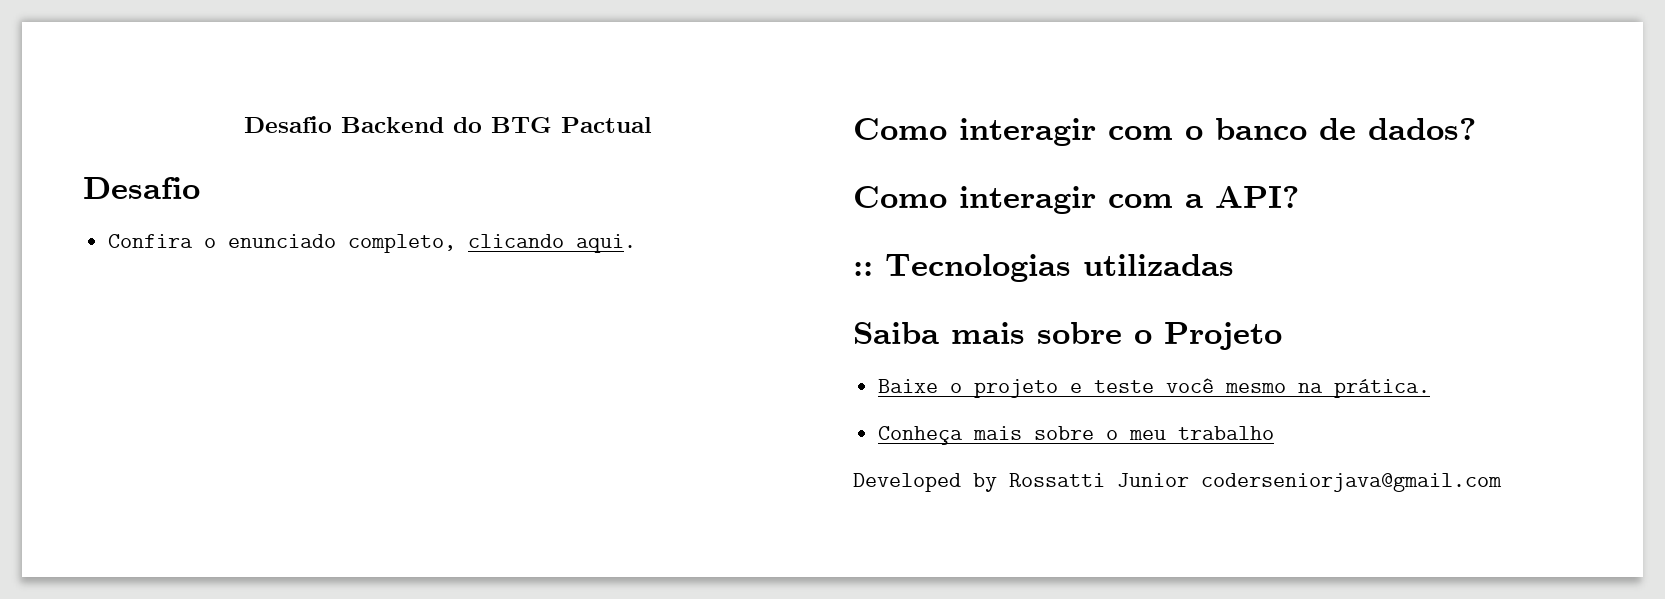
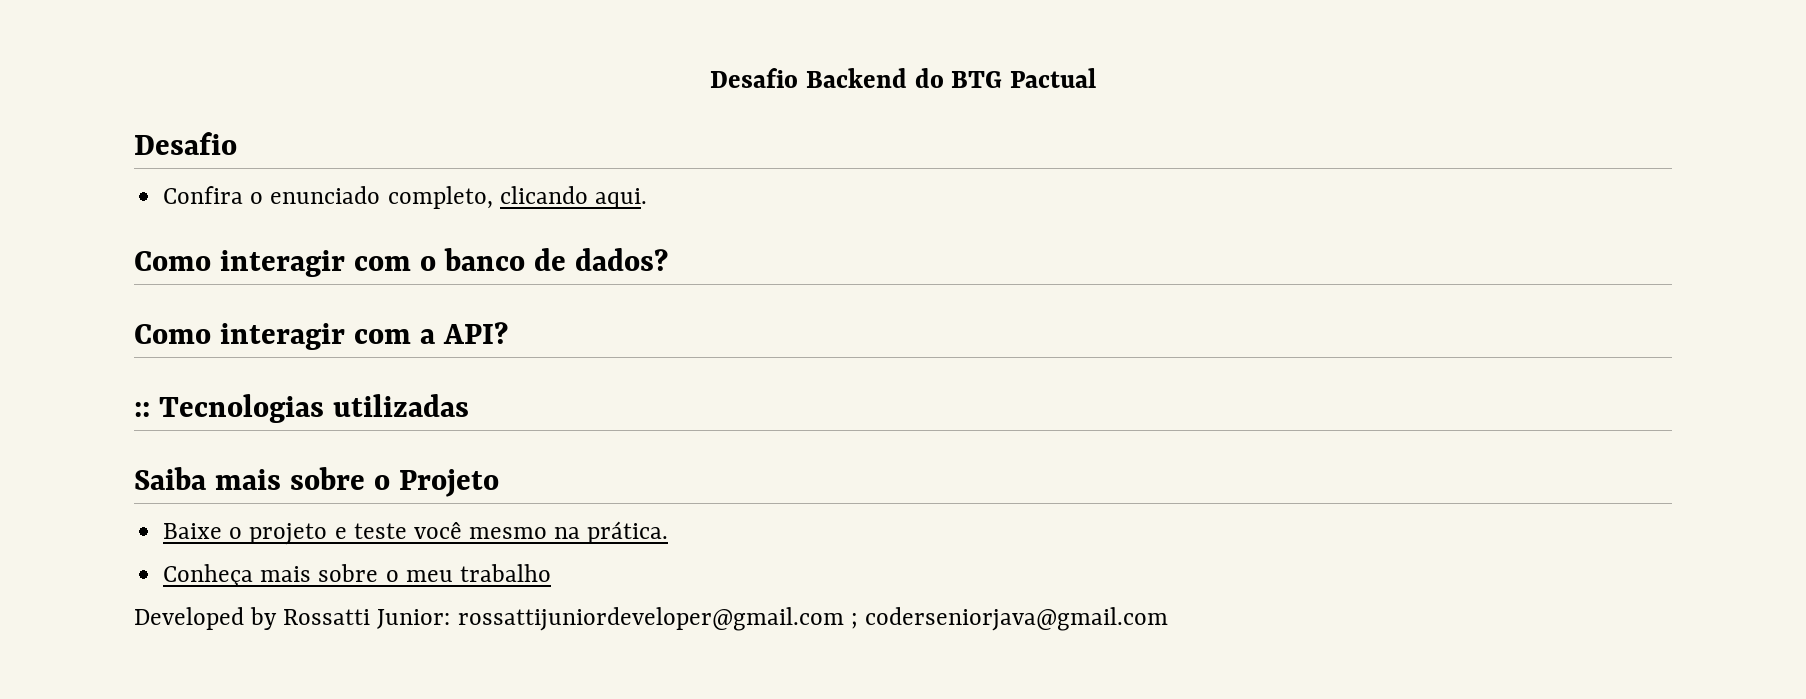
- Developed by Rossatti Junior coderseniorjava@gmail.com
+ Developed by Rossatti Junior: rossattijuniordeveloper@gmail.com ; coderseniorjava@gmail.com

